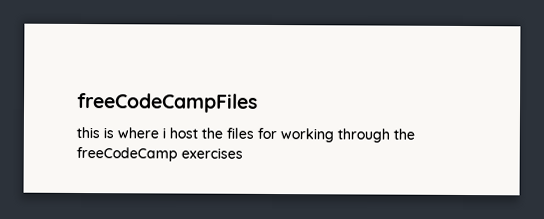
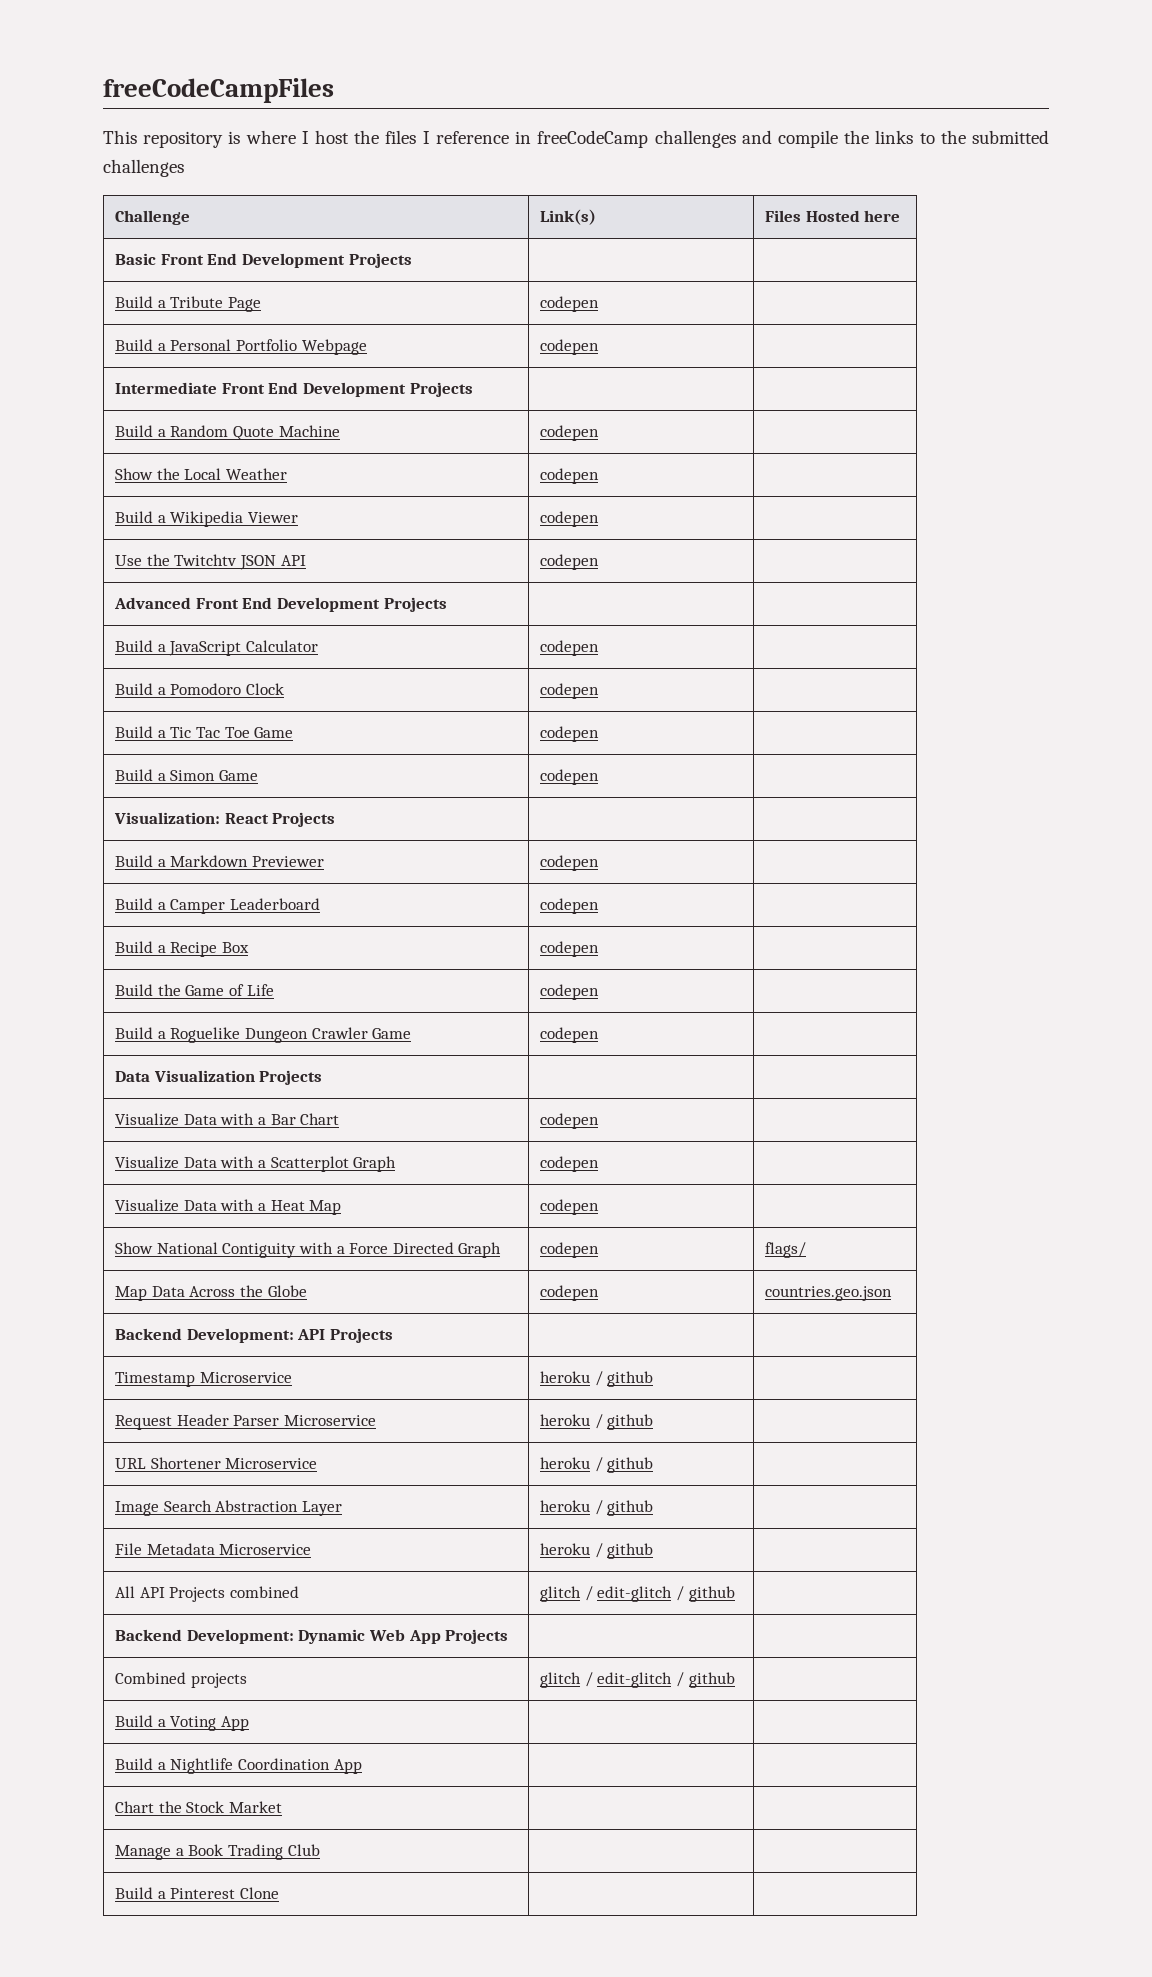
- this is where i host the files for working through the freeCodeCamp exercises
+ This repository is where I host the files I reference in freeCodeCamp challenges and compile the links to the submitted challenges
+ Challenge | Link(s) | Files Hosted here
+ Basic Front End Development Projects | |
+ Build a Tribute Page | codepen |
+ Build a Personal Portfolio Webpage | codepen |
+ Intermediate Front End Development Projects | |
+ Build a Random Quote Machine | codepen |
+ Show the Local Weather | codepen |
+ Build a Wikipedia Viewer | codepen |
+ Use the Twitchtv JSON API | codepen |
+ Advanced Front End Development Projects | |
+ Build a JavaScript Calculator | codepen |
+ Build a Pomodoro Clock | codepen |
+ Build a Tic Tac Toe Game | codepen |
+ Build a Simon Game | codepen |
+ Visualization: React Projects | |
+ Build a Markdown Previewer | codepen |
+ Build a Camper Leaderboard | codepen |
+ Build a Recipe Box | codepen |
+ Build the Game of Life | codepen |
+ Build a Roguelike Dungeon Crawler Game | codepen |
+ Data Visualization Projects | |
+ Visualize Data with a Bar Chart | codepen |
+ Visualize Data with a Scatterplot Graph | codepen |
+ Visualize Data with a Heat Map | codepen |
+ Show National Contiguity with a Force Directed Graph | codepen | flags/
+ Map Data Across the Globe | codepen | countries.geo.json
+ Backend Development: API Projects | |
+ Timestamp Microservice | heroku / github |
+ Request Header Parser Microservice | heroku / github |
+ URL Shortener Microservice | heroku / github |
+ Image Search Abstraction Layer | heroku / github |
+ File Metadata Microservice | heroku / github |
+ All API Projects combined | glitch / edit-glitch / github |
+ Backend Development: Dynamic Web App Projects | |
+ Combined projects | glitch / edit-glitch / github |
+ Build a Voting App | |
+ Build a Nightlife Coordination App | |
+ Chart the Stock Market | |
+ Manage a Book Trading Club | |
+ Build a Pinterest Clone | |

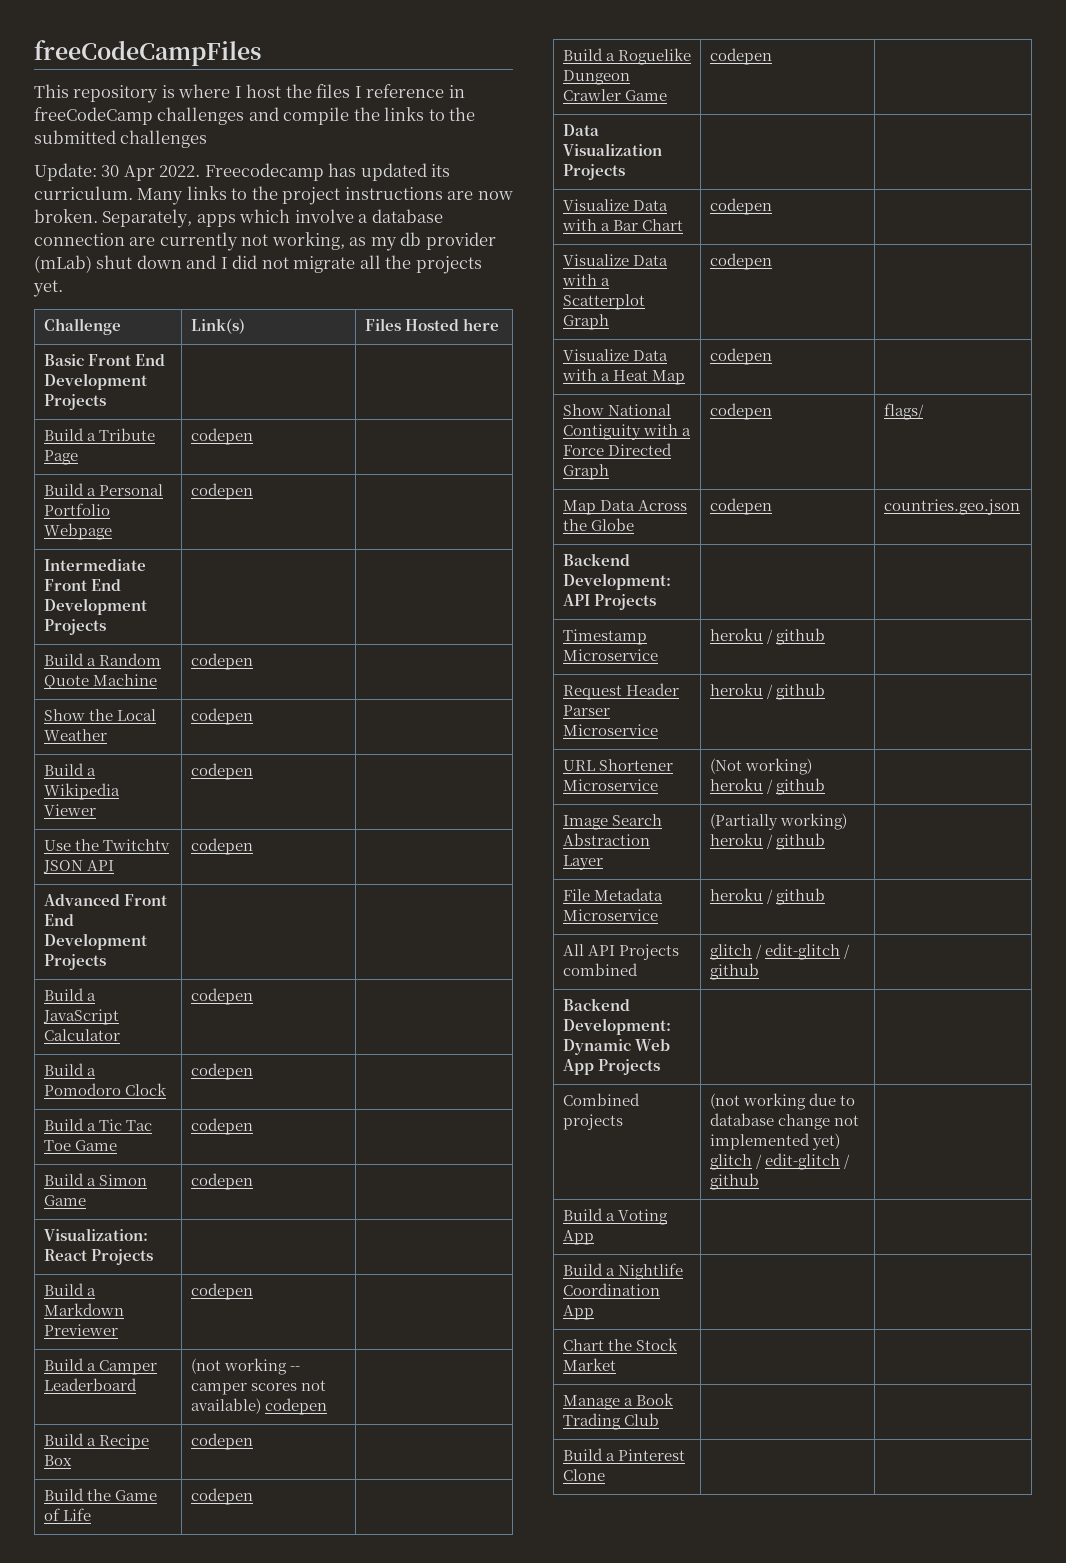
+ Update: 30 Apr 2022. Freecodecamp has updated its curriculum. Many links to the project instructions are now broken. Separately, apps which involve a database connection are currently not working, as my db provider (mLab) shut down and I did not migrate all the projects yet.
- Build a Camper Leaderboard | codepen |
+ Build a Camper Leaderboard | (not working -- camper scores not available) codepen |
- URL Shortener Microservice | heroku / github |
+ URL Shortener Microservice | (Not working) heroku / github |
- Image Search Abstraction Layer | heroku / github |
+ Image Search Abstraction Layer | (Partially working) heroku / github |
- Combined projects | glitch / edit-glitch / github |
+ Combined projects | (not working due to database change not implemented yet) glitch / edit-glitch / github |

